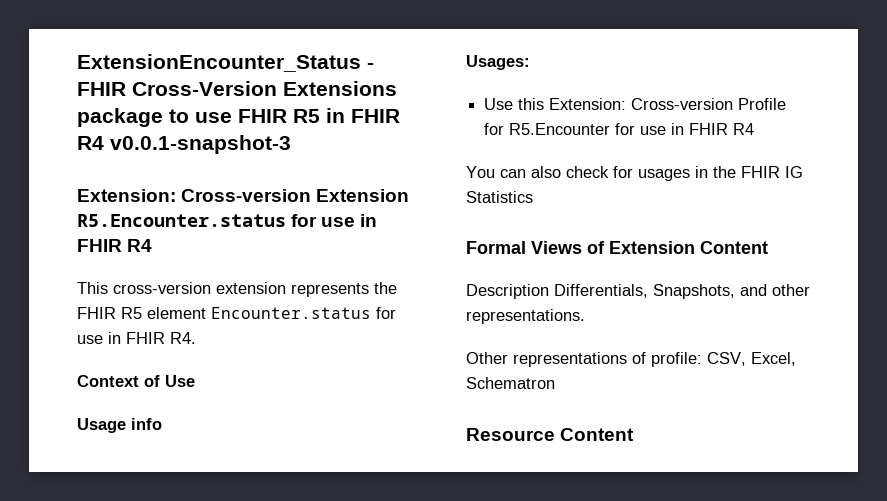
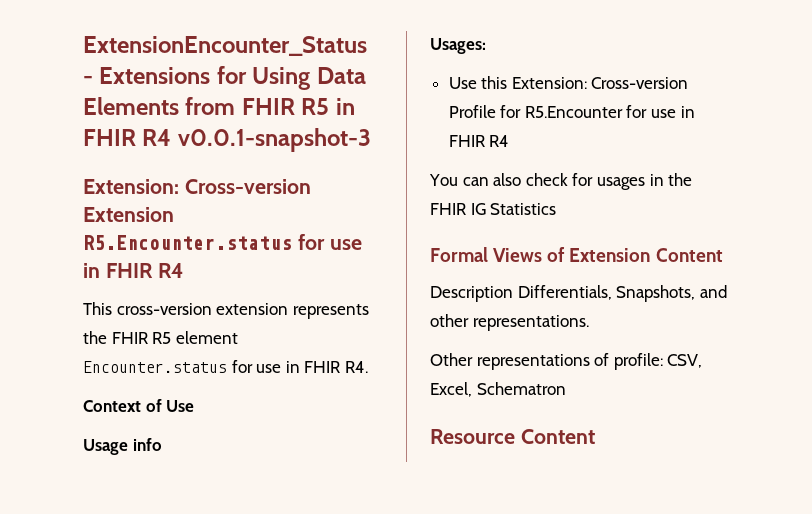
- ExtensionEncounter_Status - FHIR Cross-Version Extensions package to use FHIR R5 in FHIR R4 v0.0.1-snapshot-3
+ ExtensionEncounter_Status - Extensions for Using Data Elements from FHIR R5 in FHIR R4 v0.0.1-snapshot-3

